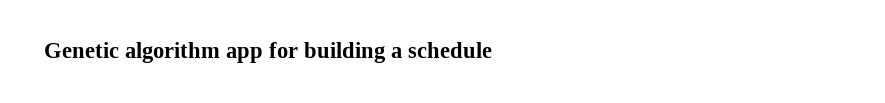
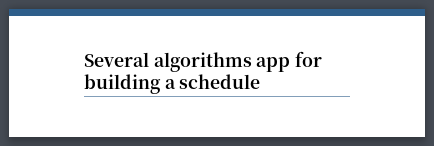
- Genetic algorithm app for building a schedule
+ Several algorithms app for building a schedule

